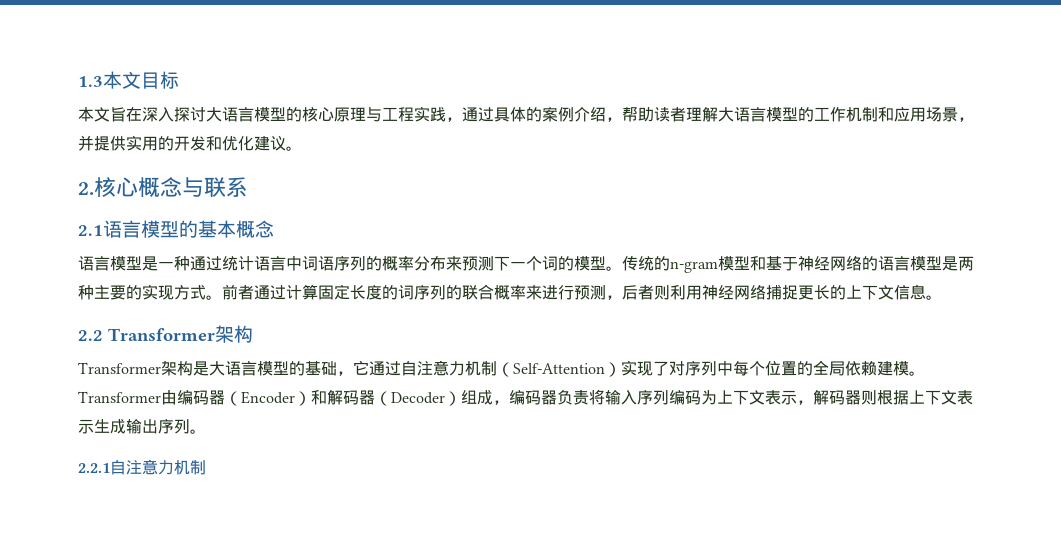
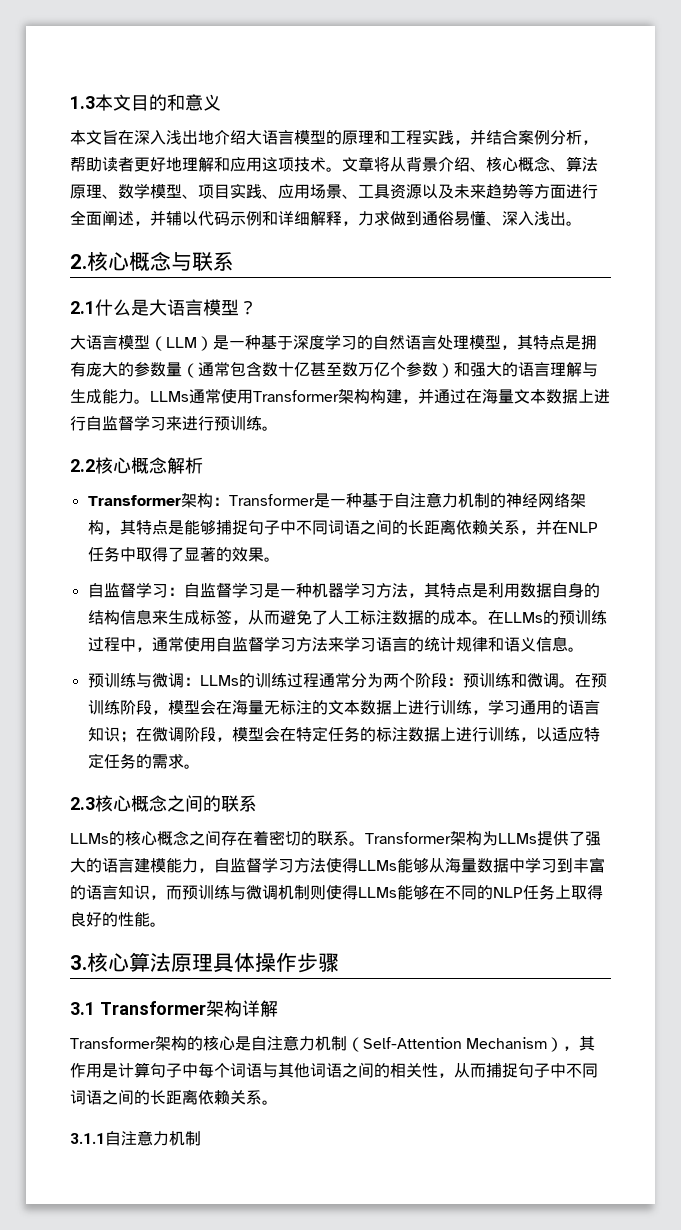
- 1.3本文目标
+ 1.3本文目的和意义
- 本文旨在深入探讨大语言模型的核心原理与工程实践，通过具体的案例介绍，帮助读者理解大语言模型的工作机制和应用场景，并提供实用的开发和优化建议。
+ 本文旨在深入浅出地介绍大语言模型的原理和工程实践，并结合案例分析，帮助读者更好地理解和应用这项技术。文章将从背景介绍、核心概念、算法原理、数学模型、项目实践、应用场景、工具资源以及未来趋势等方面进行全面阐述，并辅以代码示例和详细解释，力求做到通俗易懂、深入浅出。
- 2.1语言模型的基本概念
- 语言模型是一种通过统计语言中词语序列的概率分布来预测下一个词的模型。传统的n-gram模型和基于神经网络的语言模型是两种主要的实现方式。前者通过计算固定长度的词序列的联合概率来进行预测，后者则利用神经网络捕捉更长的上下文信息。
- 2.2 Transformer架构
- Transformer架构是大语言模型的基础，它通过自注意力机制（Self-Attention）实现了对序列中每个位置的全局依赖建模。Transformer由编码器（Encoder）和解码器（Decoder）组成，编码器负责将输入序列编码为上下文表示，解码器则根据上下文表示生成输出序列。
- 2.2.1自注意力机制
+ 2.1什么是大语言模型？
+ 大语言模型（LLM）是一种基于深度学习的自然语言处理模型，其特点是拥有庞大的参数量（通常包含数十亿甚至数万亿个参数）和强大的语言理解与生成能力。LLMs通常使用Transformer架构构建，并通过在海量文本数据上进行自监督学习来进行预训练。
+ 2.2核心概念解析
+ Transformer架构：Transformer是一种基于自注意力机制的神经网络架构，其特点是能够捕捉句子中不同词语之间的长距离依赖关系，并在NLP任务中取得了显著的效果。
+ 自监督学习：自监督学习是一种机器学习方法，其特点是利用数据自身的结构信息来生成标签，从而避免了人工标注数据的成本。在LLMs的预训练过程中，通常使用自监督学习方法来学习语言的统计规律和语义信息。
+ 预训练与微调：LLMs的训练过程通常分为两个阶段：预训练和微调。在预训练阶段，模型会在海量无标注的文本数据上进行训练，学习通用的语言知识；在微调阶段，模型会在特定任务的标注数据上进行训练，以适应特定任务的需求。
+ 2.3核心概念之间的联系
+ LLMs的核心概念之间存在着密切的联系。Transformer架构为LLMs提供了强大的语言建模能力，自监督学习方法使得LLMs能够从海量数据中学习到丰富的语言知识，而预训练与微调机制则使得LLMs能够在不同的NLP任务上取得良好的性能。
+ 3.核心算法原理具体操作步骤
+ 3.1 Transformer架构详解
+ Transformer架构的核心是自注意力机制（Self-Attention Mechanism），其作用是计算句子中每个词语与其他词语之间的相关性，从而捕捉句子中不同词语之间的长距离依赖关系。
+ 3.1.1自注意力机制

